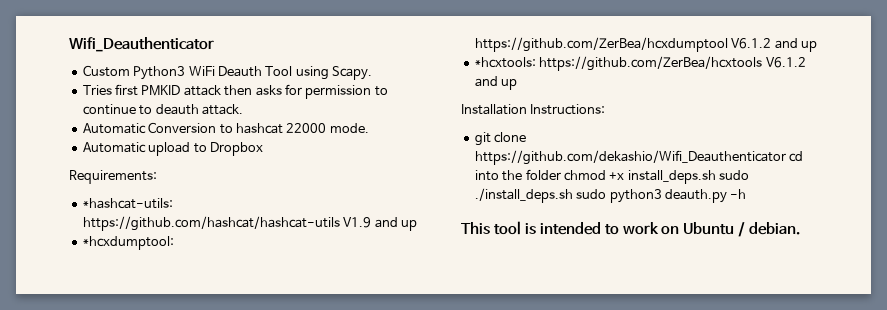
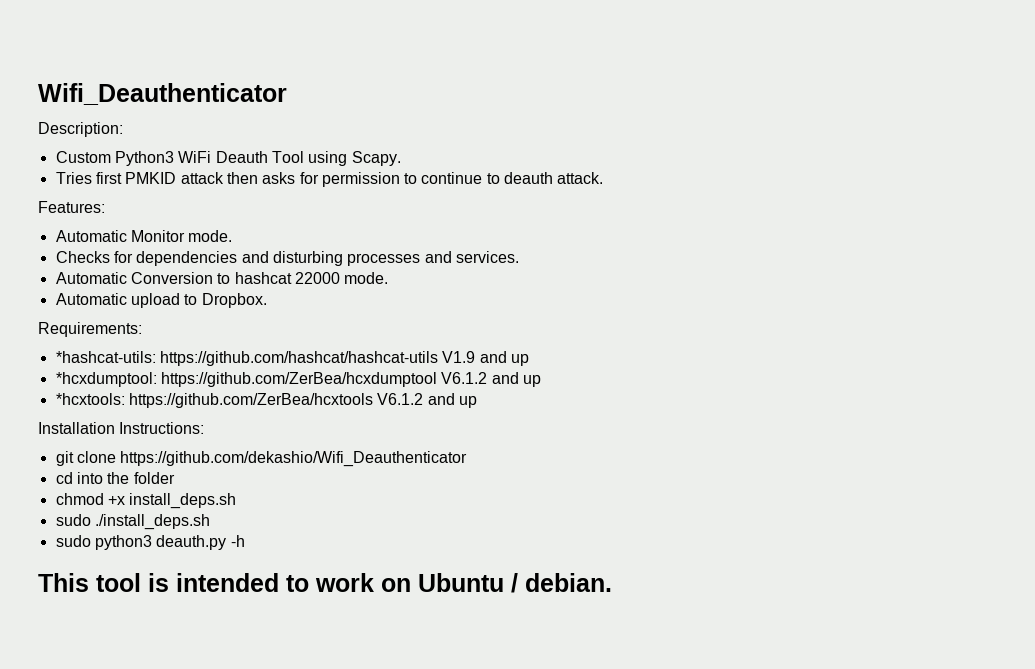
+ Description:
+ Features:
+ Automatic Monitor mode.
+ Checks for dependencies and disturbing processes and services.
- Automatic upload to Dropbox
+ Automatic upload to Dropbox.
- git clone https://github.com/dekashio/Wifi_Deauthenticator cd into the folder chmod +x install_deps.sh sudo ./install_deps.sh sudo python3 deauth.py -h
+ git clone https://github.com/dekashio/Wifi_Deauthenticator
+ cd into the folder
+ chmod +x install_deps.sh
+ sudo ./install_deps.sh
+ sudo python3 deauth.py -h

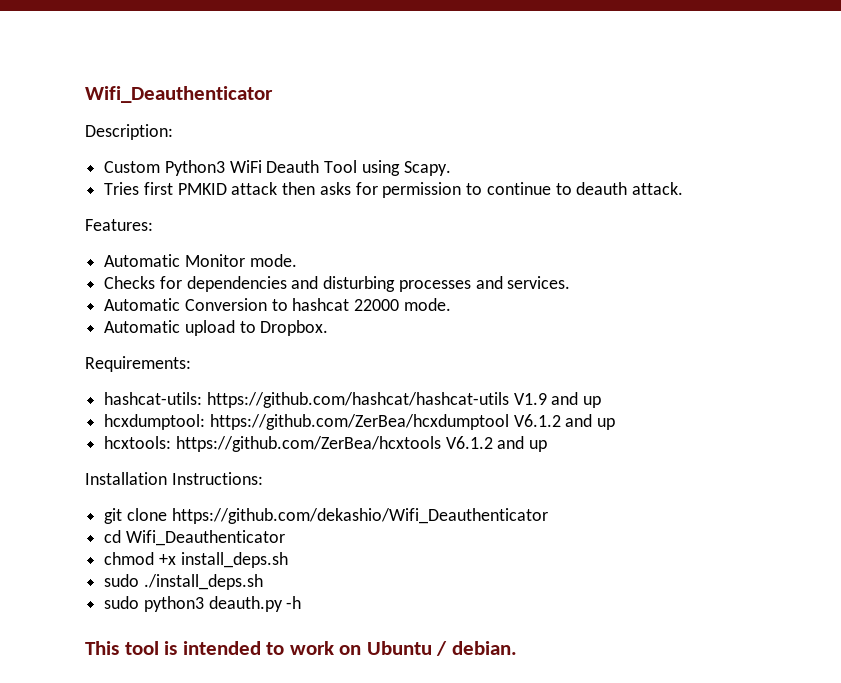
- *hashcat-utils: https://github.com/hashcat/hashcat-utils V1.9 and up
+ hashcat-utils: https://github.com/hashcat/hashcat-utils V1.9 and up
- *hcxdumptool: https://github.com/ZerBea/hcxdumptool V6.1.2 and up
+ hcxdumptool: https://github.com/ZerBea/hcxdumptool V6.1.2 and up
- *hcxtools: https://github.com/ZerBea/hcxtools V6.1.2 and up
+ hcxtools: https://github.com/ZerBea/hcxtools V6.1.2 and up
- cd into the folder
+ cd Wifi_Deauthenticator

